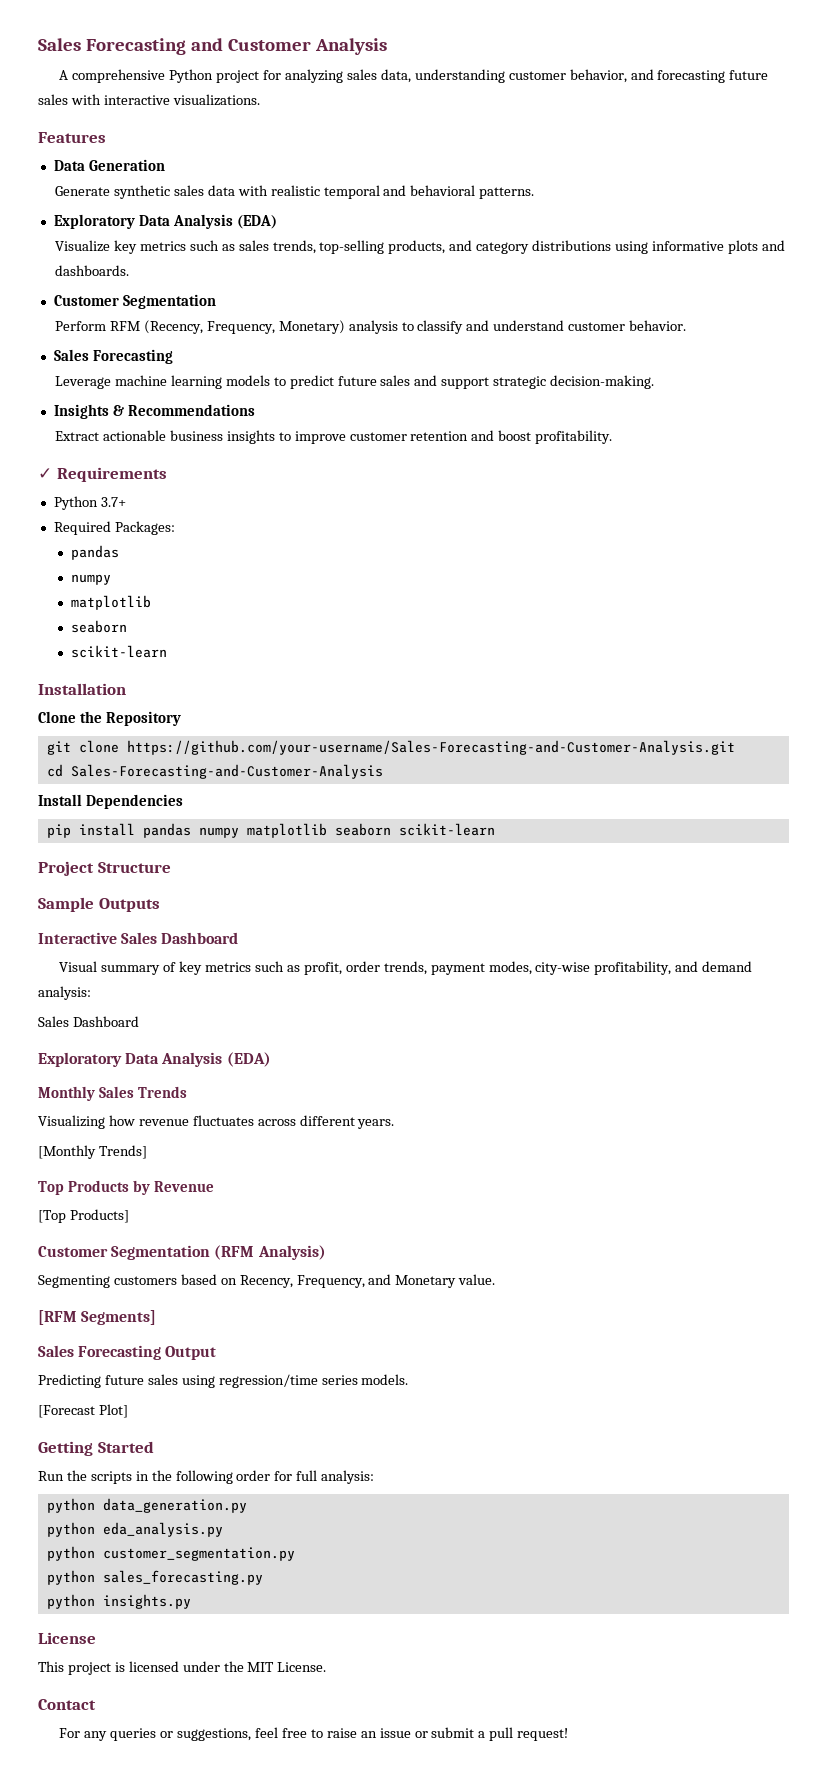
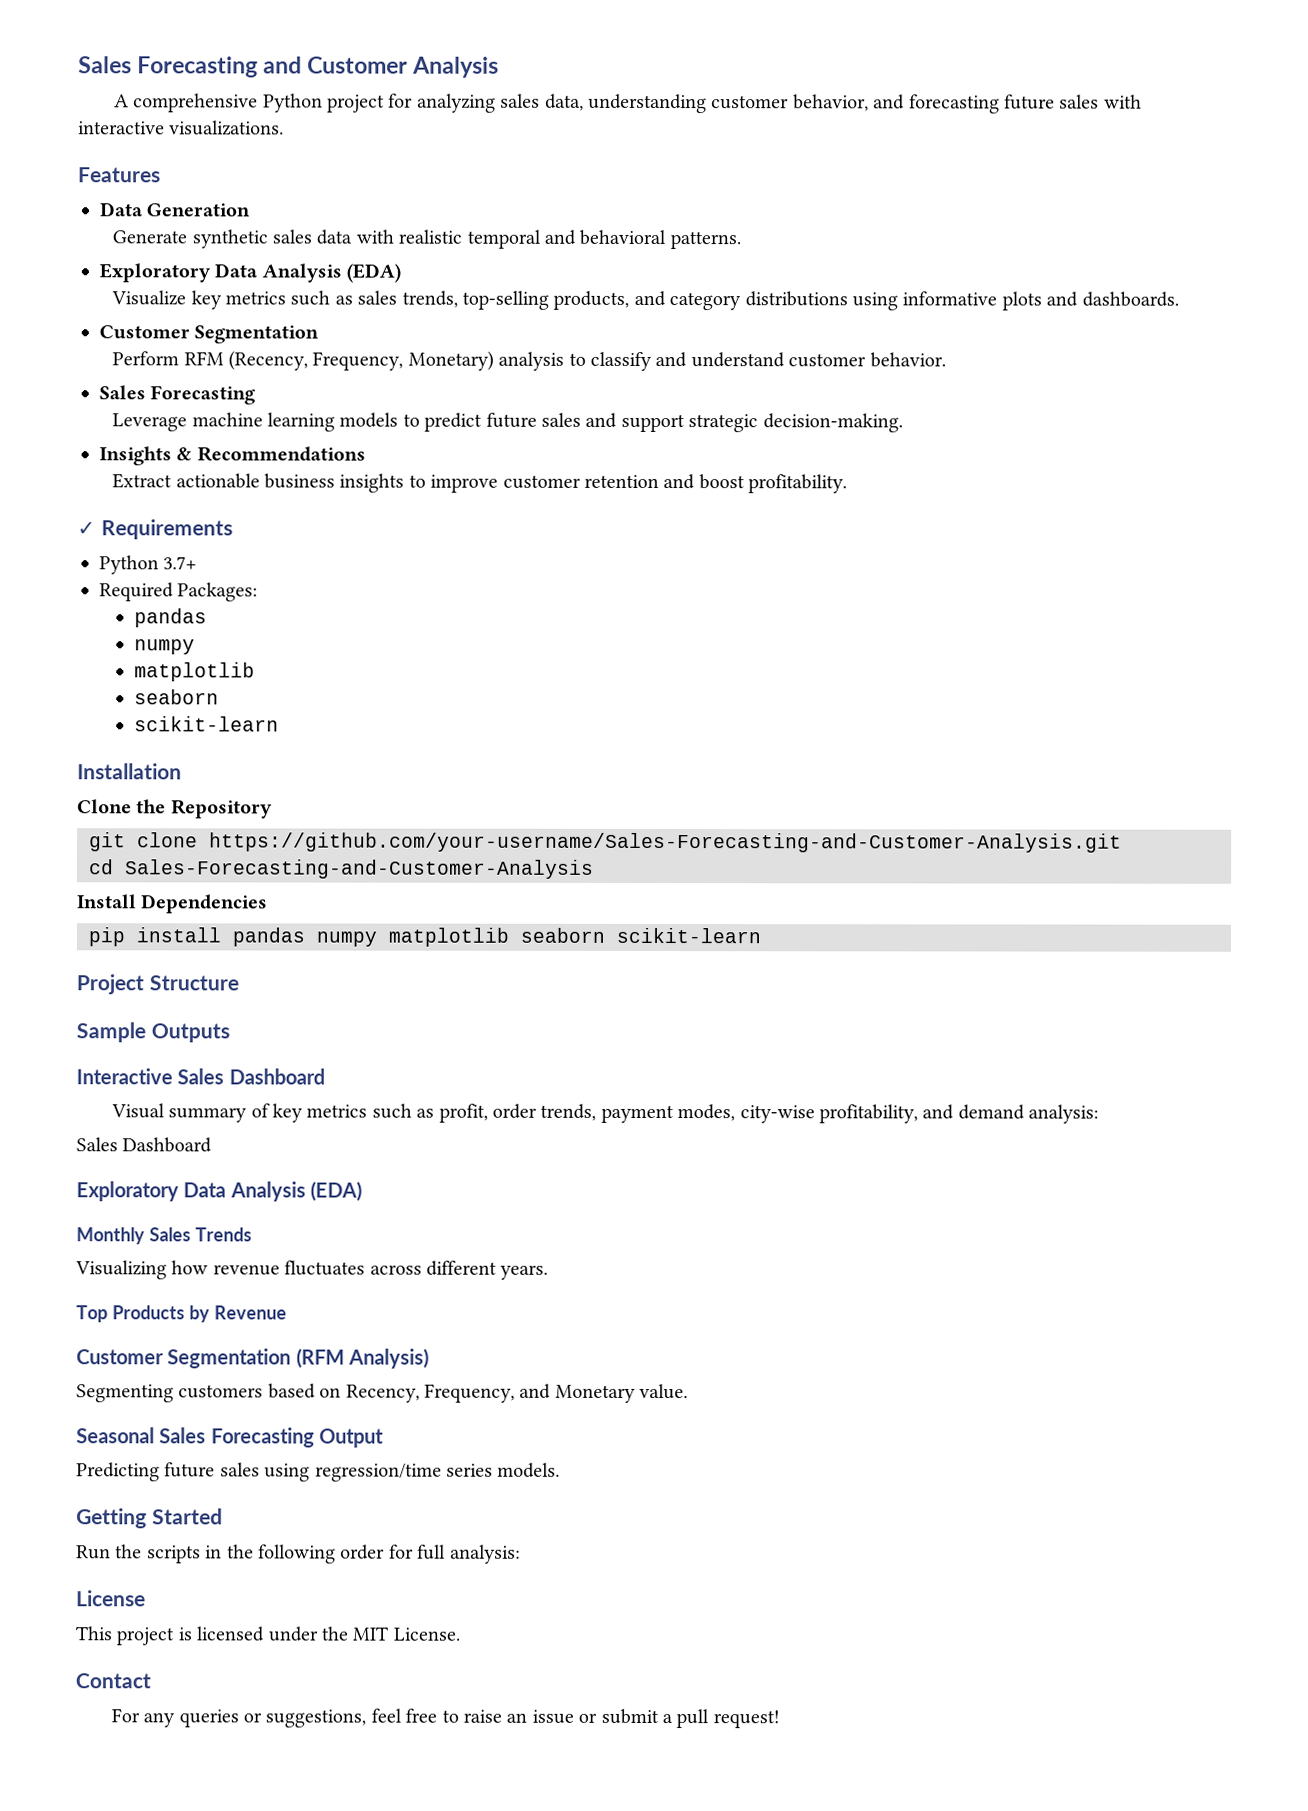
- [Monthly Trends]
- [Top Products]
- [RFM Segments]
- Sales Forecasting Output
+ Seasonal Sales Forecasting Output
- [Forecast Plot]
- python data_generation.py
- python eda_analysis.py
- python customer_segmentation.py
- python sales_forecasting.py
- python insights.py

